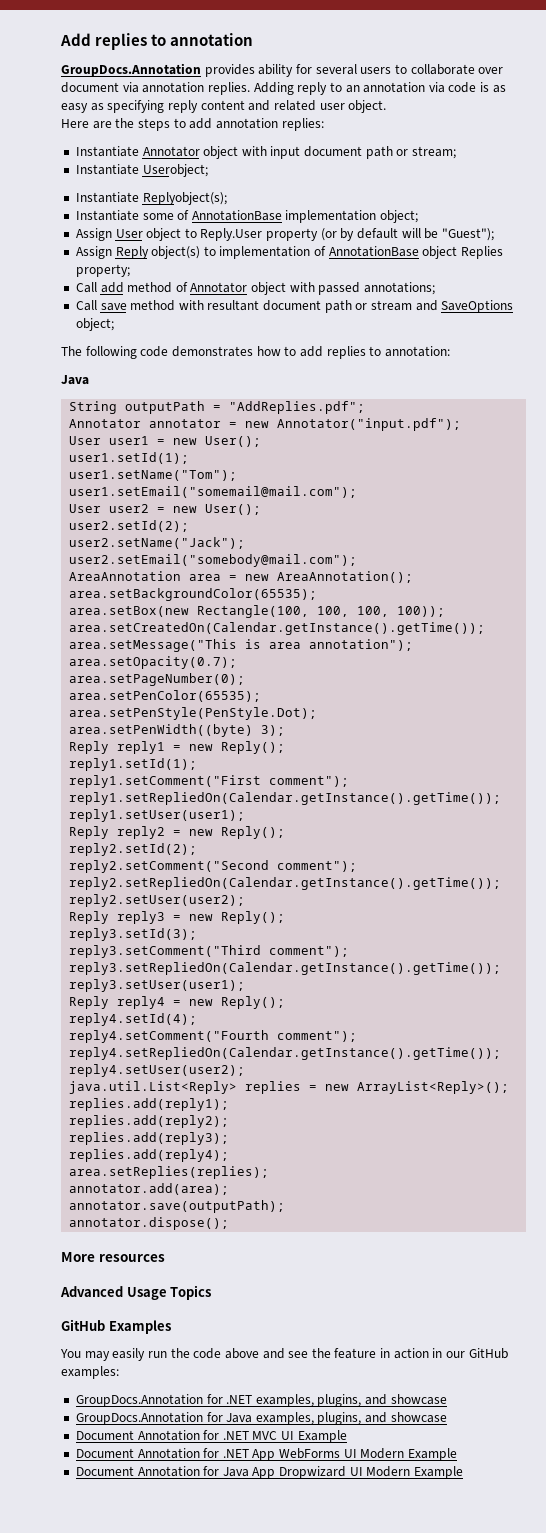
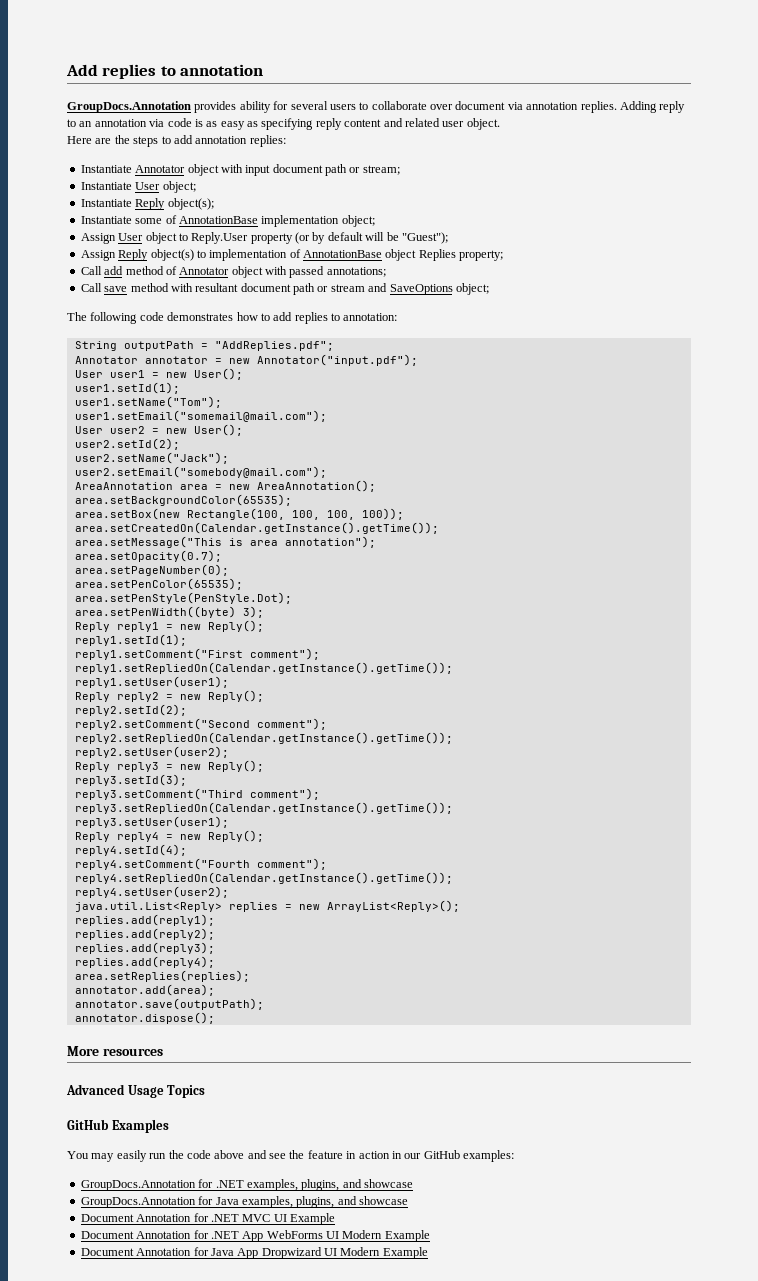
- Instantiate Userobject;
- Instantiate Replyobject(s);
+ Instantiate User object;
+ Instantiate Reply object(s);
  The following code demonstrates how to add replies to annotation:
- Java

